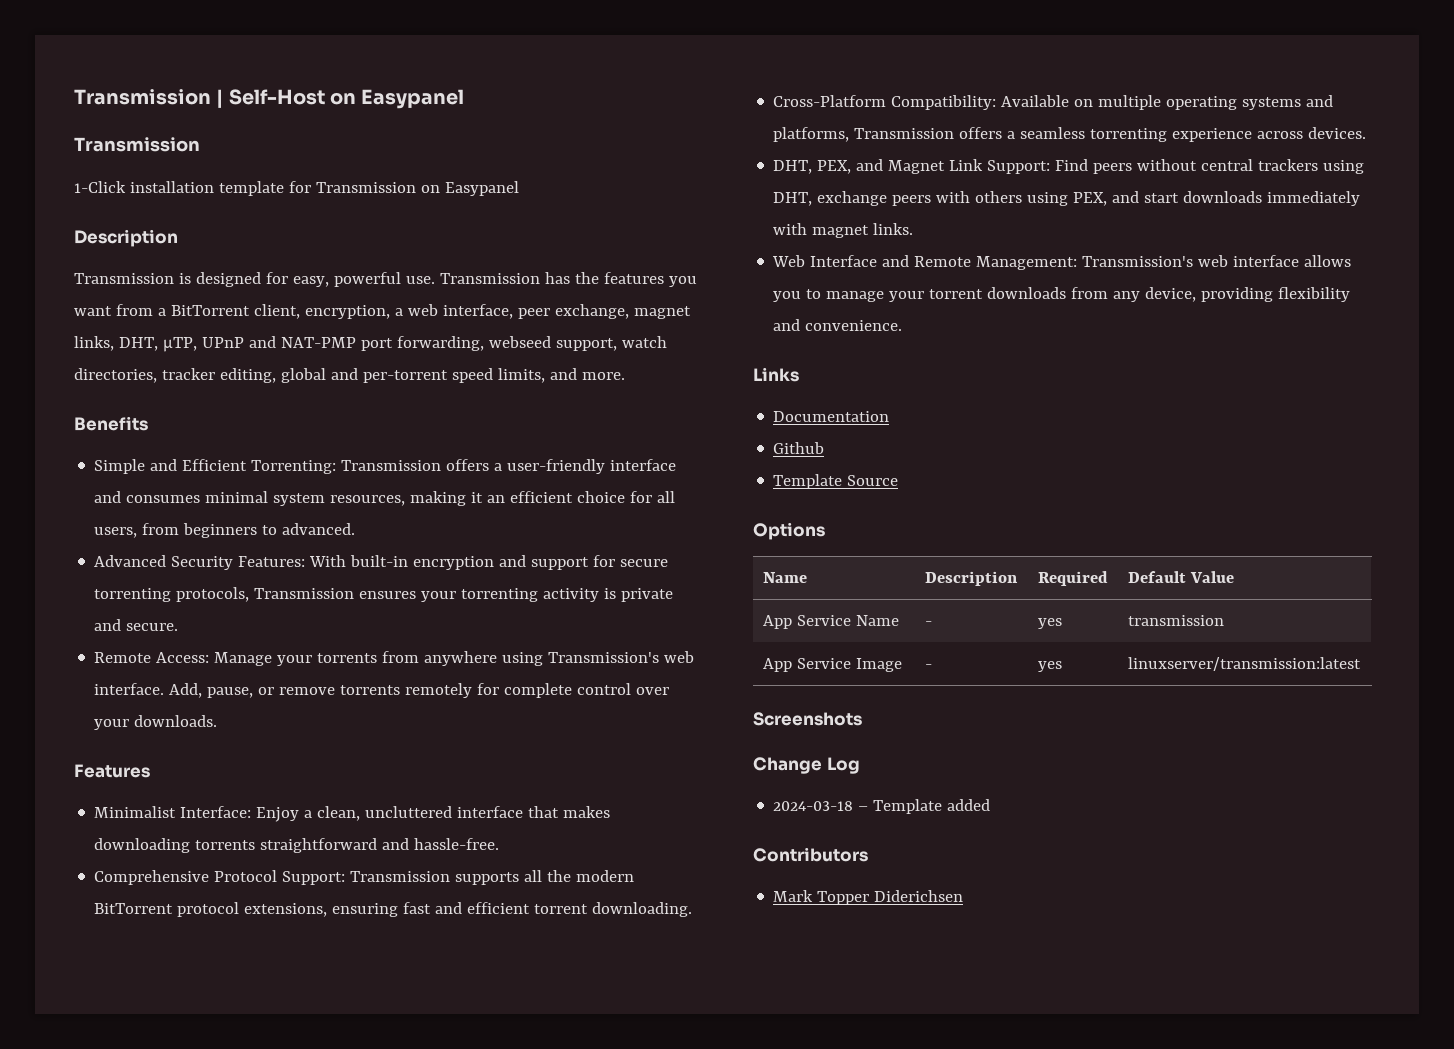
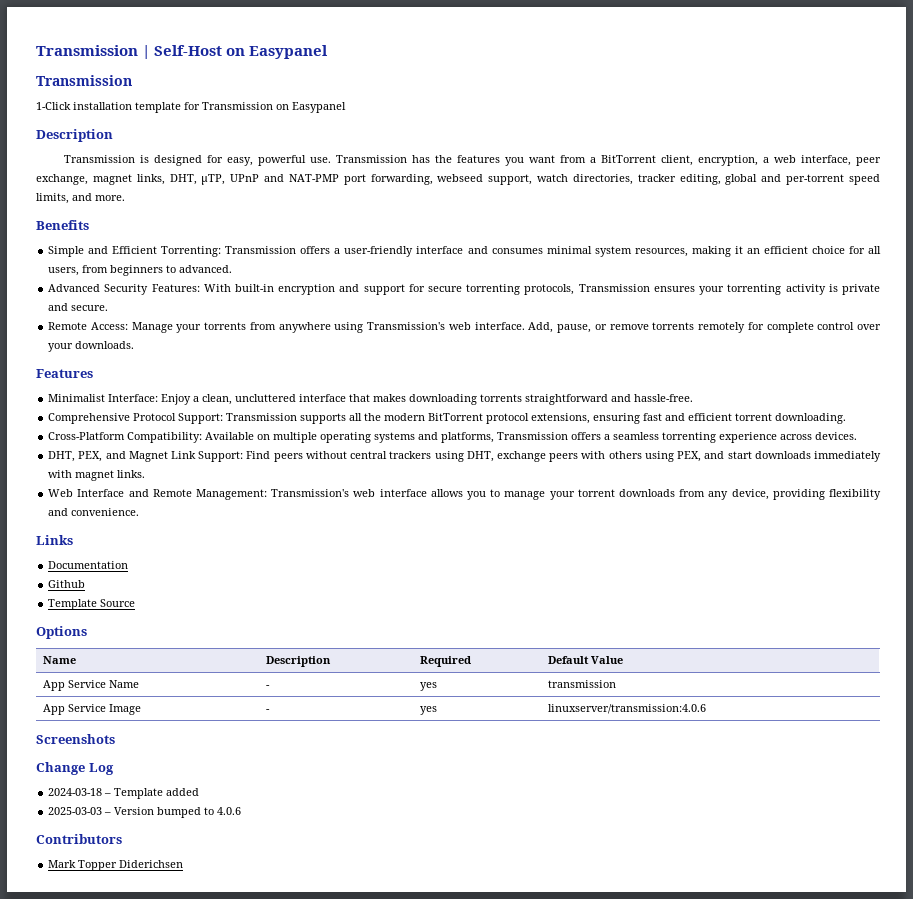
- App Service Image | - | yes | linuxserver/transmission:latest
+ App Service Image | - | yes | linuxserver/transmission:4.0.6
+ 2025-03-03 – Version bumped to 4.0.6

